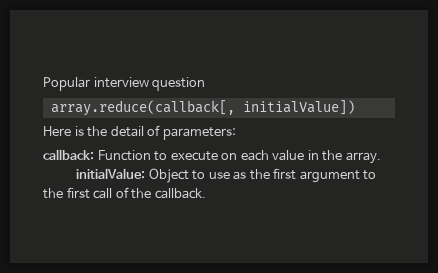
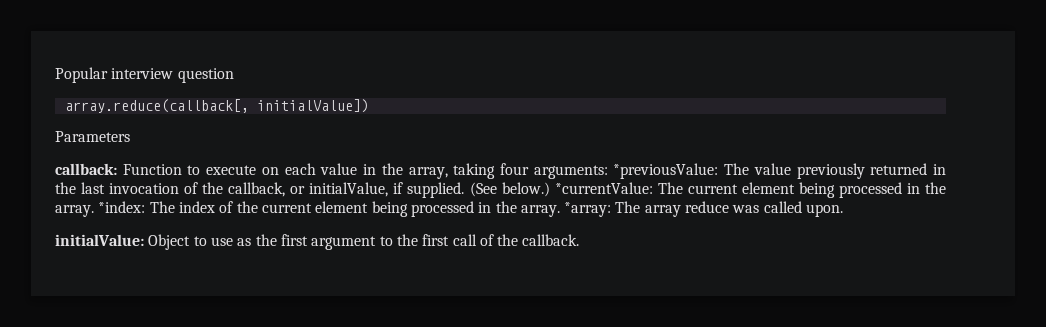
- Here is the detail of parameters:
+ Parameters
- callback: Function to execute on each value in the array.
+ callback: Function to execute on each value in the array, taking four arguments: *previousValue: The value previously returned in the last invocation of the callback, or initialValue, if supplied. (See below.) *currentValue: The current element being processed in the array. *index: The index of the current element being processed in the array. *array: The array reduce was called upon.

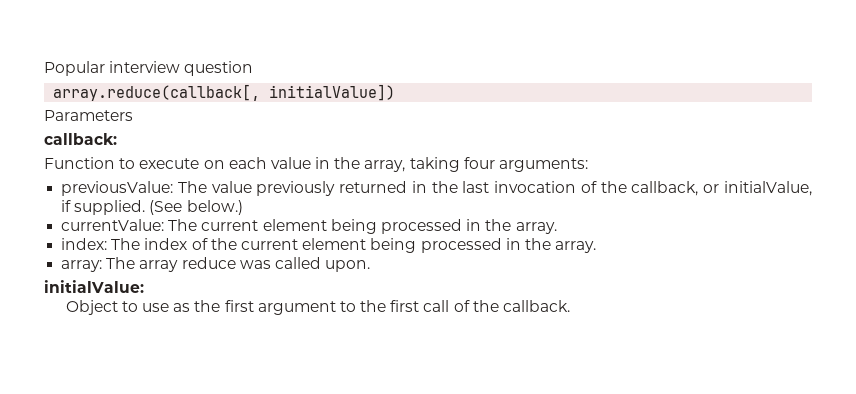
- callback: Function to execute on each value in the array, taking four arguments: *previousValue: The value previously returned in the last invocation of the callback, or initialValue, if supplied.
+ callback:
+ Function to execute on each value in the array, taking four arguments:
+ previousValue: The value previously returned in the last invocation of the callback, or initialValue, if supplied.
- (See below.) *currentValue: The current element being processed in the array. *index: The index of the current element being processed in the array. *array: The array reduce was called upon.
+ (See below.)
+ currentValue: The current element being processed in the array.
+ index: The index of the current element being processed in the array.
+ array: The array reduce was called upon.
- initialValue: Object to use as the first argument to the first call of the callback.
+ initialValue:
+ Object to use as the first argument to the first call of the callback.

